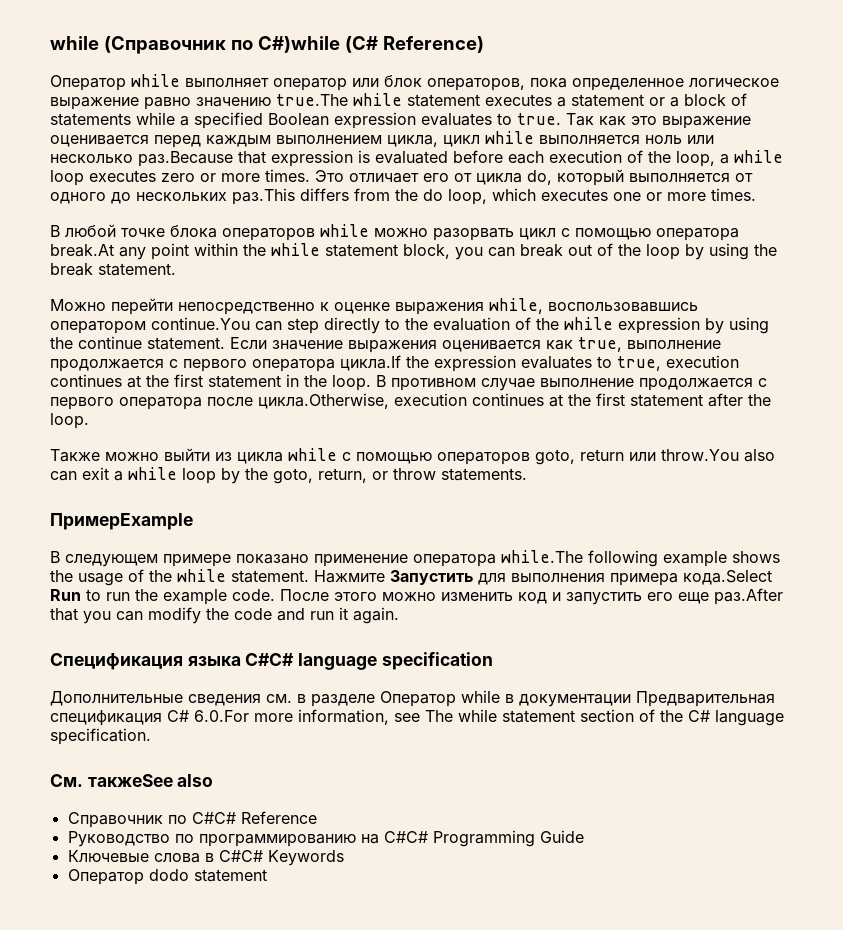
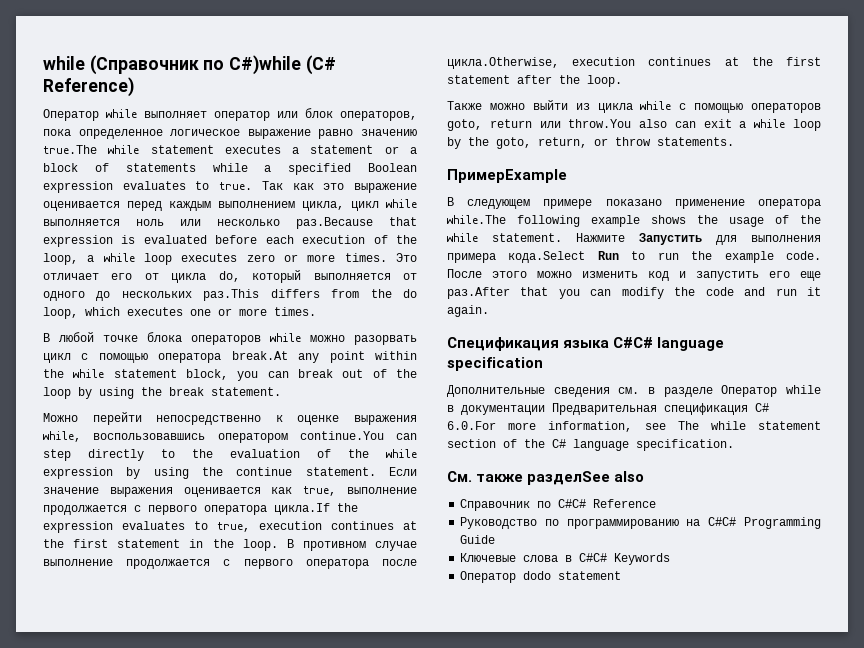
- См. такжеSee also
+ См. также разделSee also

